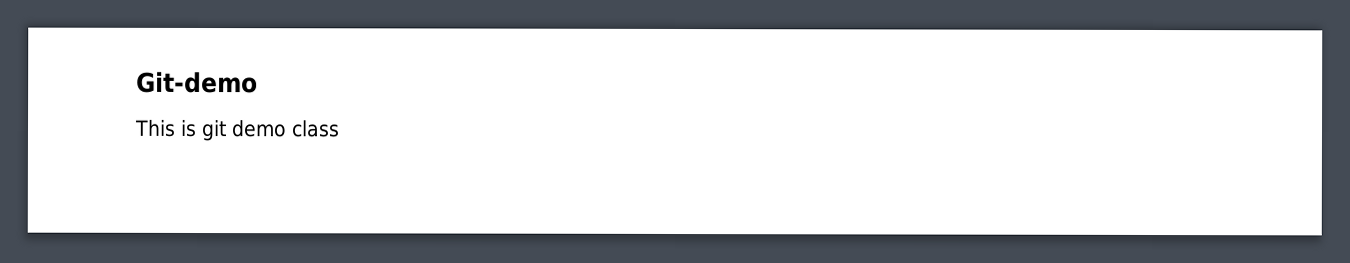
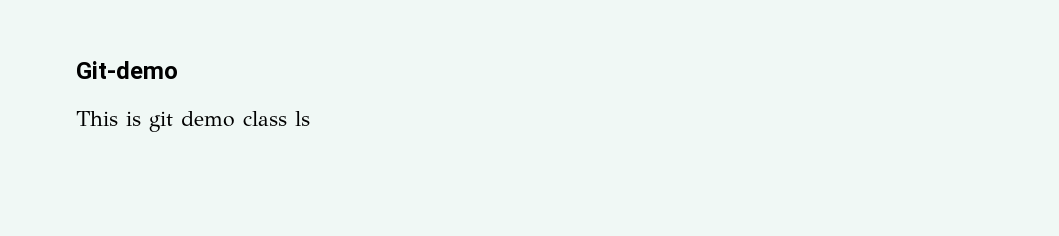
- This is git demo class
+ This is git demo class ls

